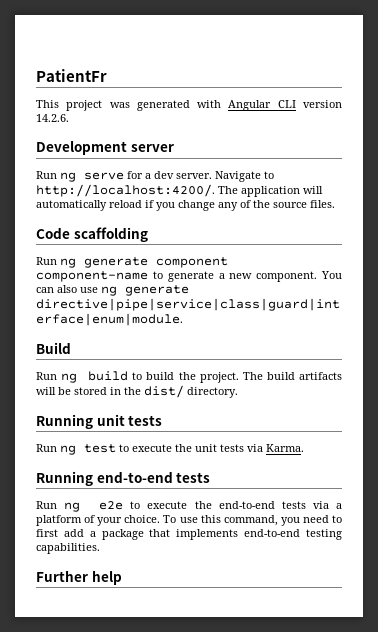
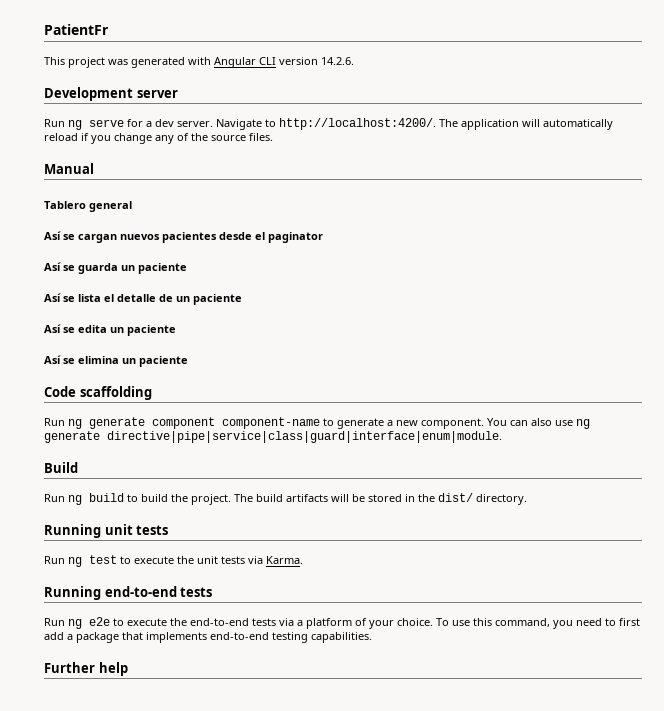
+ Manual
+ Tablero general
+ Así se cargan nuevos pacientes desde el paginator
+ Así se guarda un paciente
+ Así se lista el detalle de un paciente
+ Así se edita un paciente
+ Así se elimina un paciente

